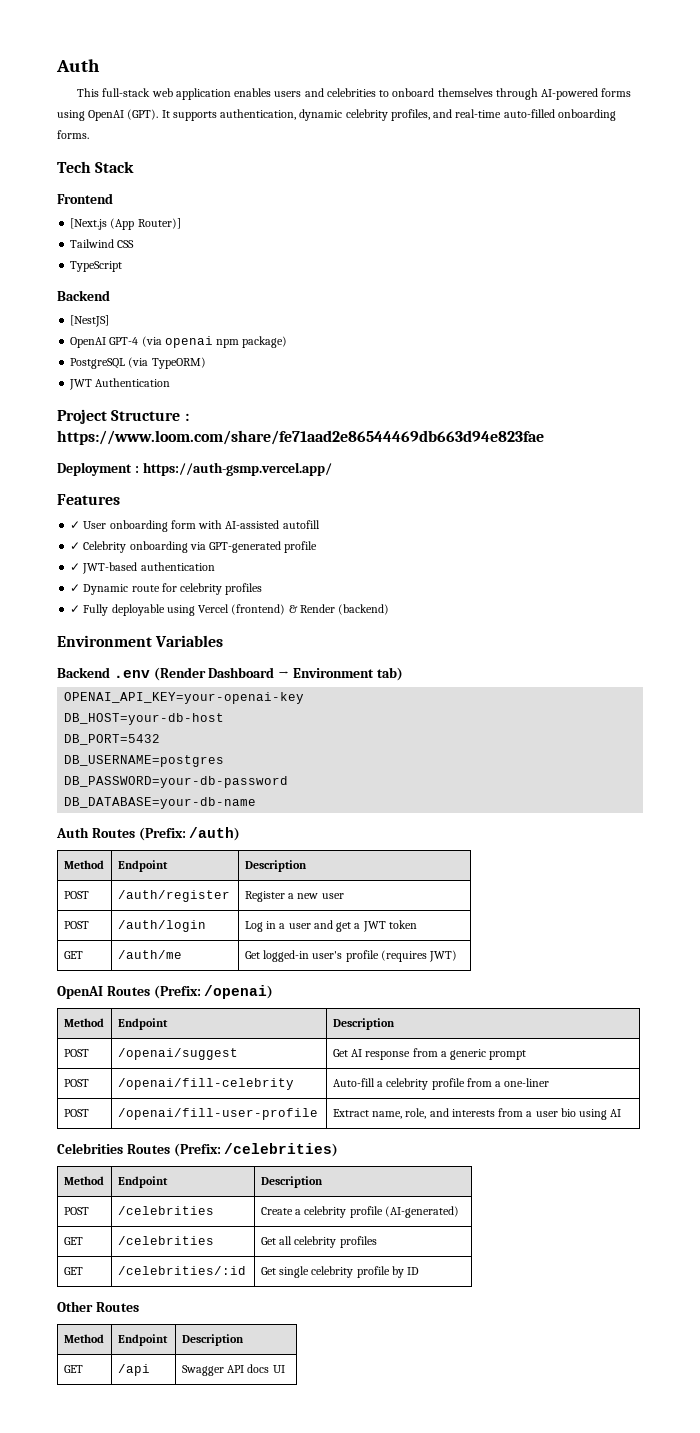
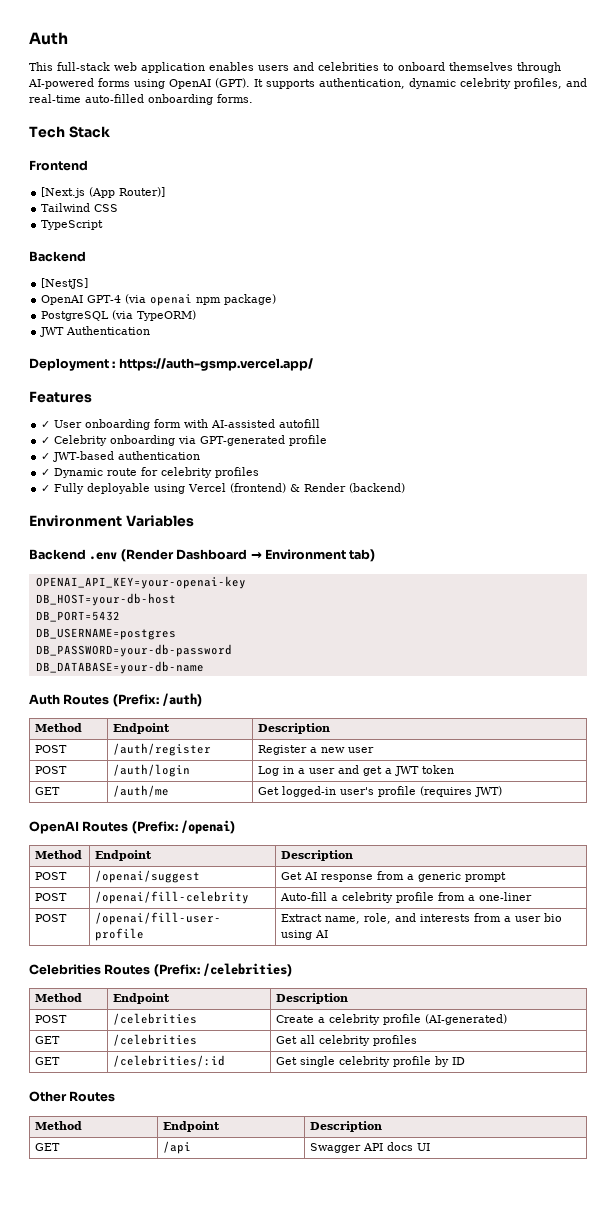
- Project Structure : https://www.loom.com/share/fe71aad2e86544469db663d94e823fae

